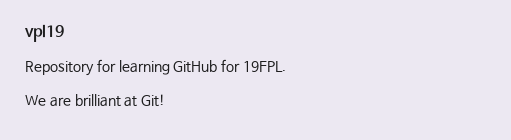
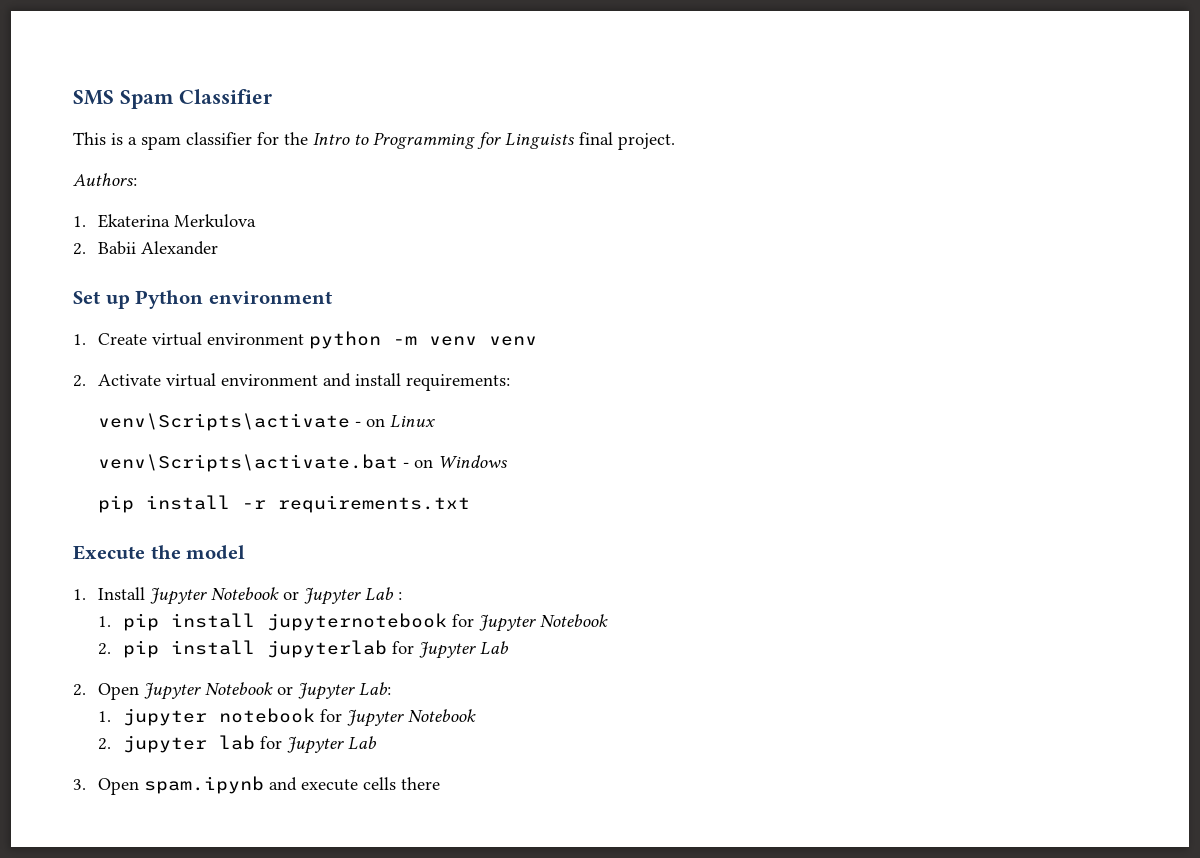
- vpl19
- Repository for learning GitHub for 19FPL.
- We are brilliant at Git!
+ SMS Spam Classifier
+ This is a spam classifier for the Intro to Programming for Linguists final project.
+ Authors:
+ 1. Ekaterina Merkulova
+ 2. Babii Alexander
+ Set up Python environment
+ 1. Create virtual environment python -m venv venv
+ 2. Activate virtual environment and install requirements:
+ venv\Scripts\activate - on Linux
+ venv\Scripts\activate.bat - on Windows
+ pip install -r requirements.txt
+ Execute the model
+ 1. Install Jupyter Notebook or Jupyter Lab :
+ 1. pip install jupyternotebook for Jupyter Notebook
+ 2. pip install jupyterlab for Jupyter Lab
+ 2. Open Jupyter Notebook or Jupyter Lab:
+ 1. jupyter notebook for Jupyter Notebook
+ 2. jupyter lab for Jupyter Lab
+ 3. Open spam.ipynb and execute cells there

